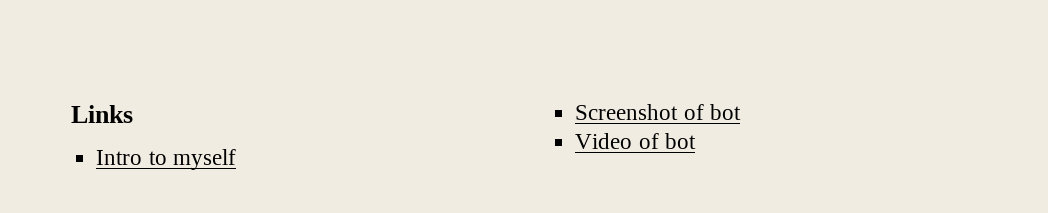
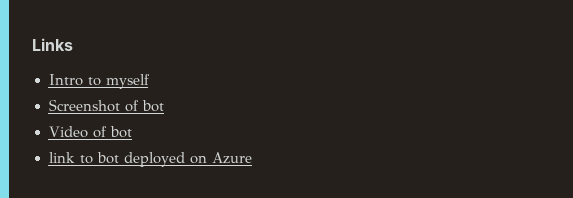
+ link to bot deployed on Azure

